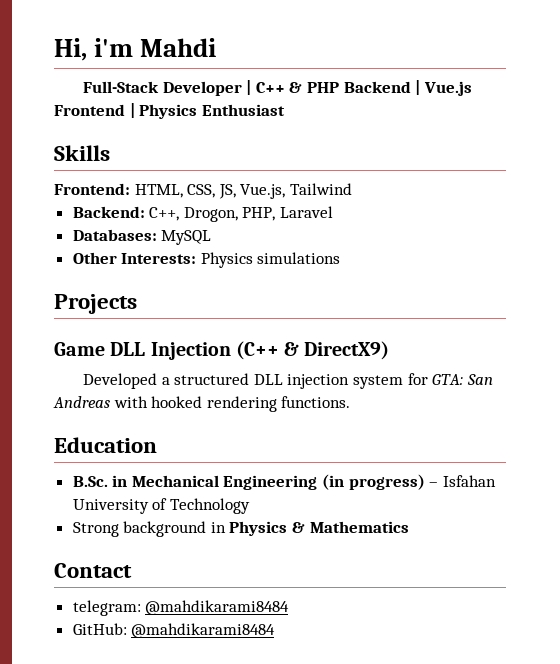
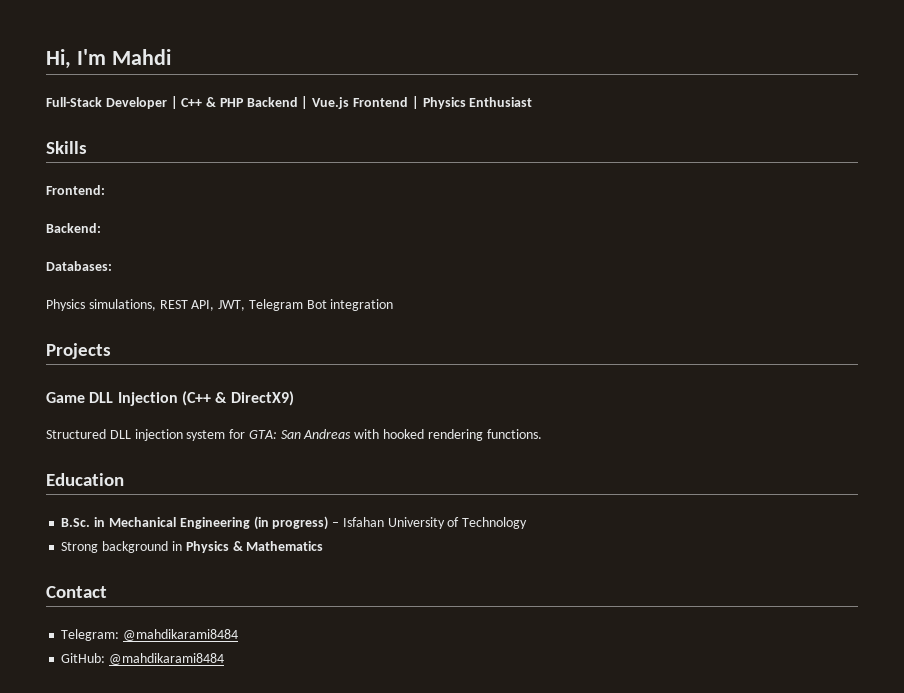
- Hi, i'm Mahdi
+ Hi, I'm Mahdi
- Frontend: HTML, CSS, JS, Vue.js, Tailwind
- Backend: C++, Drogon, PHP, Laravel
- Databases: MySQL
- Other Interests: Physics simulations
+ Frontend:
+ Backend:
+ Databases:
+ Physics simulations, REST API, JWT, Telegram Bot integration
- Developed a structured DLL injection system for GTA: San Andreas with hooked rendering functions.
+ Structured DLL injection system for GTA: San Andreas with hooked rendering functions.
- telegram: @mahdikarami8484
+ Telegram: @mahdikarami8484

